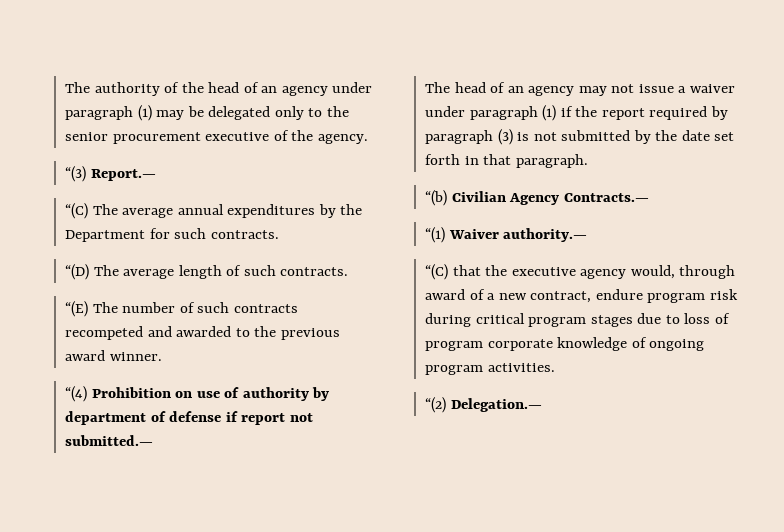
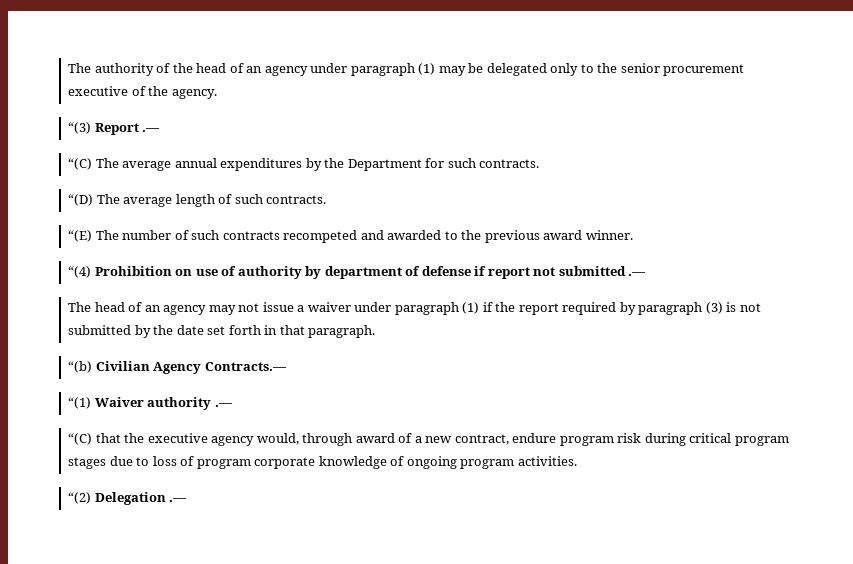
- “(3) Report.—
+ “(3) Report .—
- “(4) Prohibition on use of authority by department of defense if report not submitted.—
+ “(4) Prohibition on use of authority by department of defense if report not submitted .—
- “(1) Waiver authority.—
+ “(1) Waiver authority .—
- “(2) Delegation.—
+ “(2) Delegation .—

